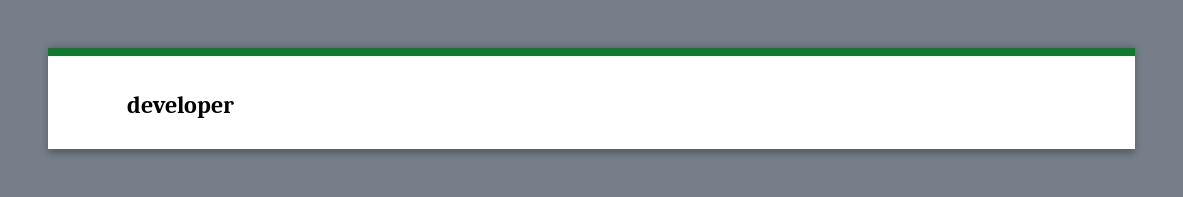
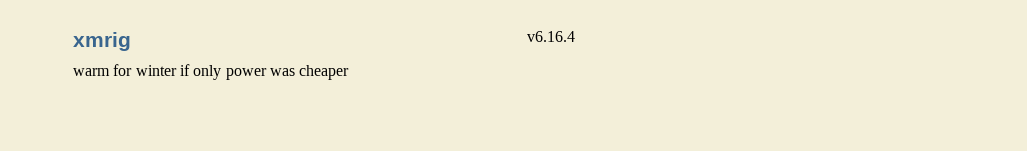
- developer
+ xmrig
+ warm for winter if only power was cheaper
+ v6.16.4

